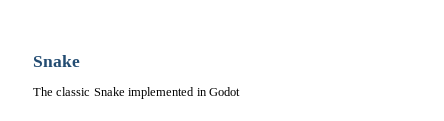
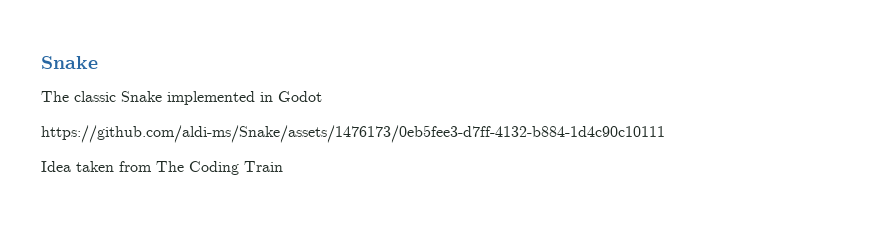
+ https://github.com/aldi-ms/Snake/assets/1476173/0eb5fee3-d7ff-4132-b884-1d4c90c10111
+ Idea taken from The Coding Train

